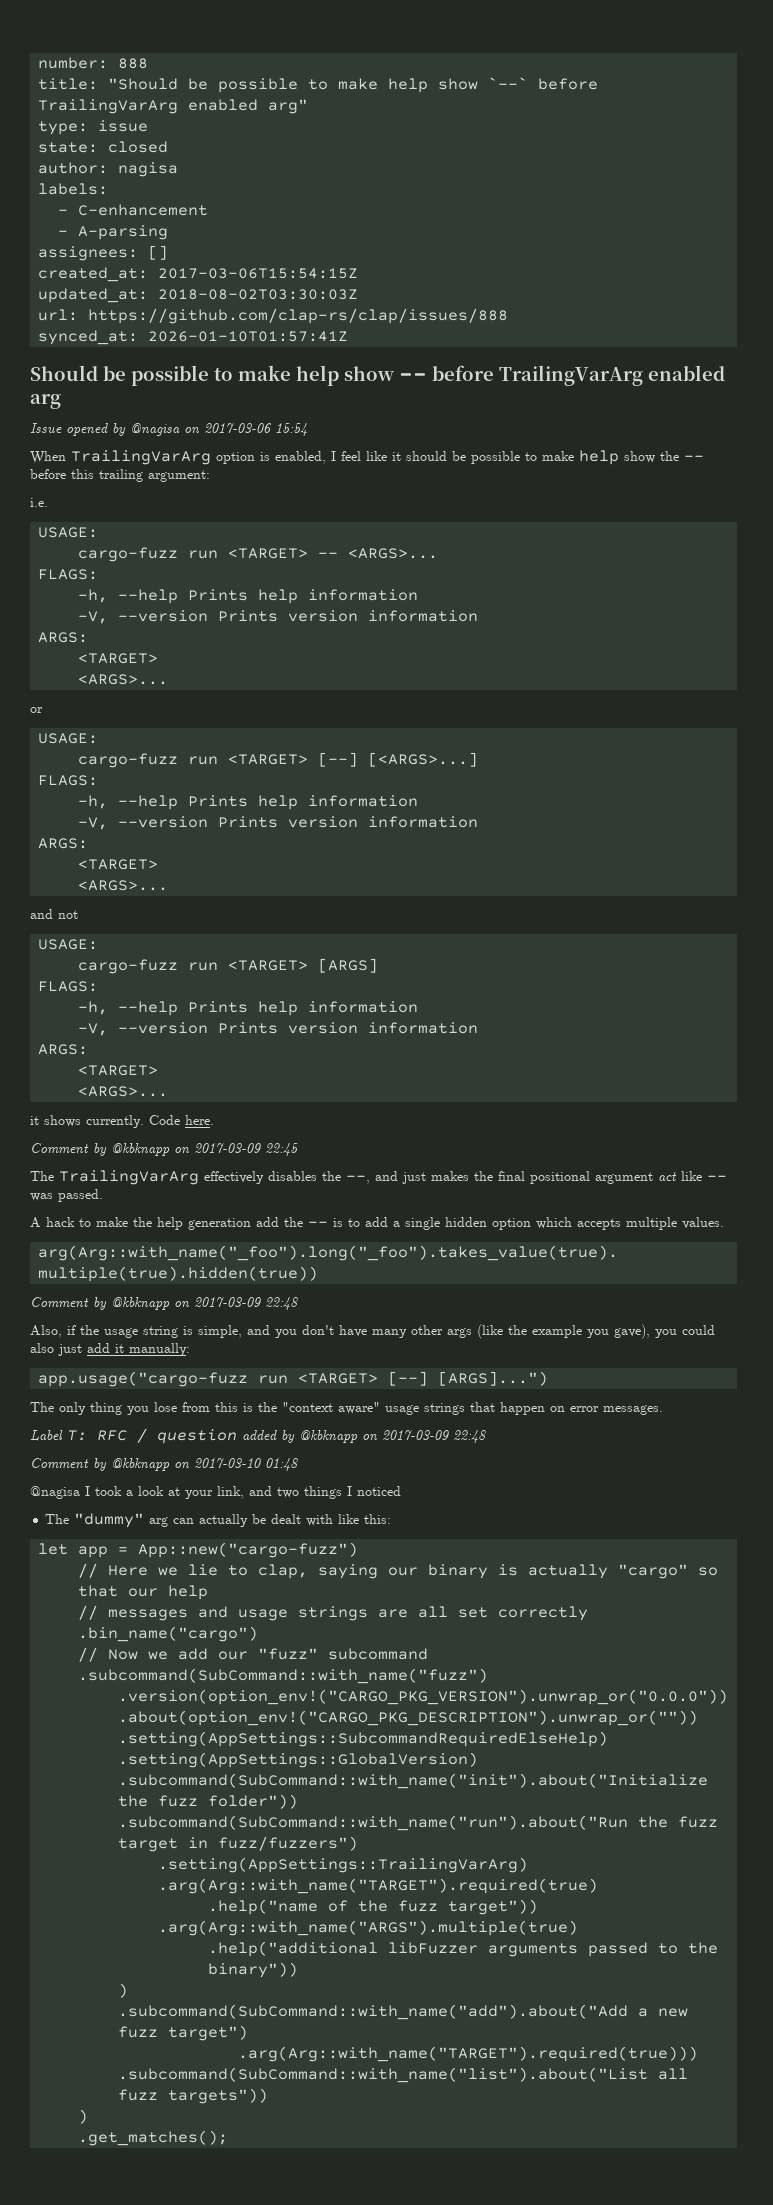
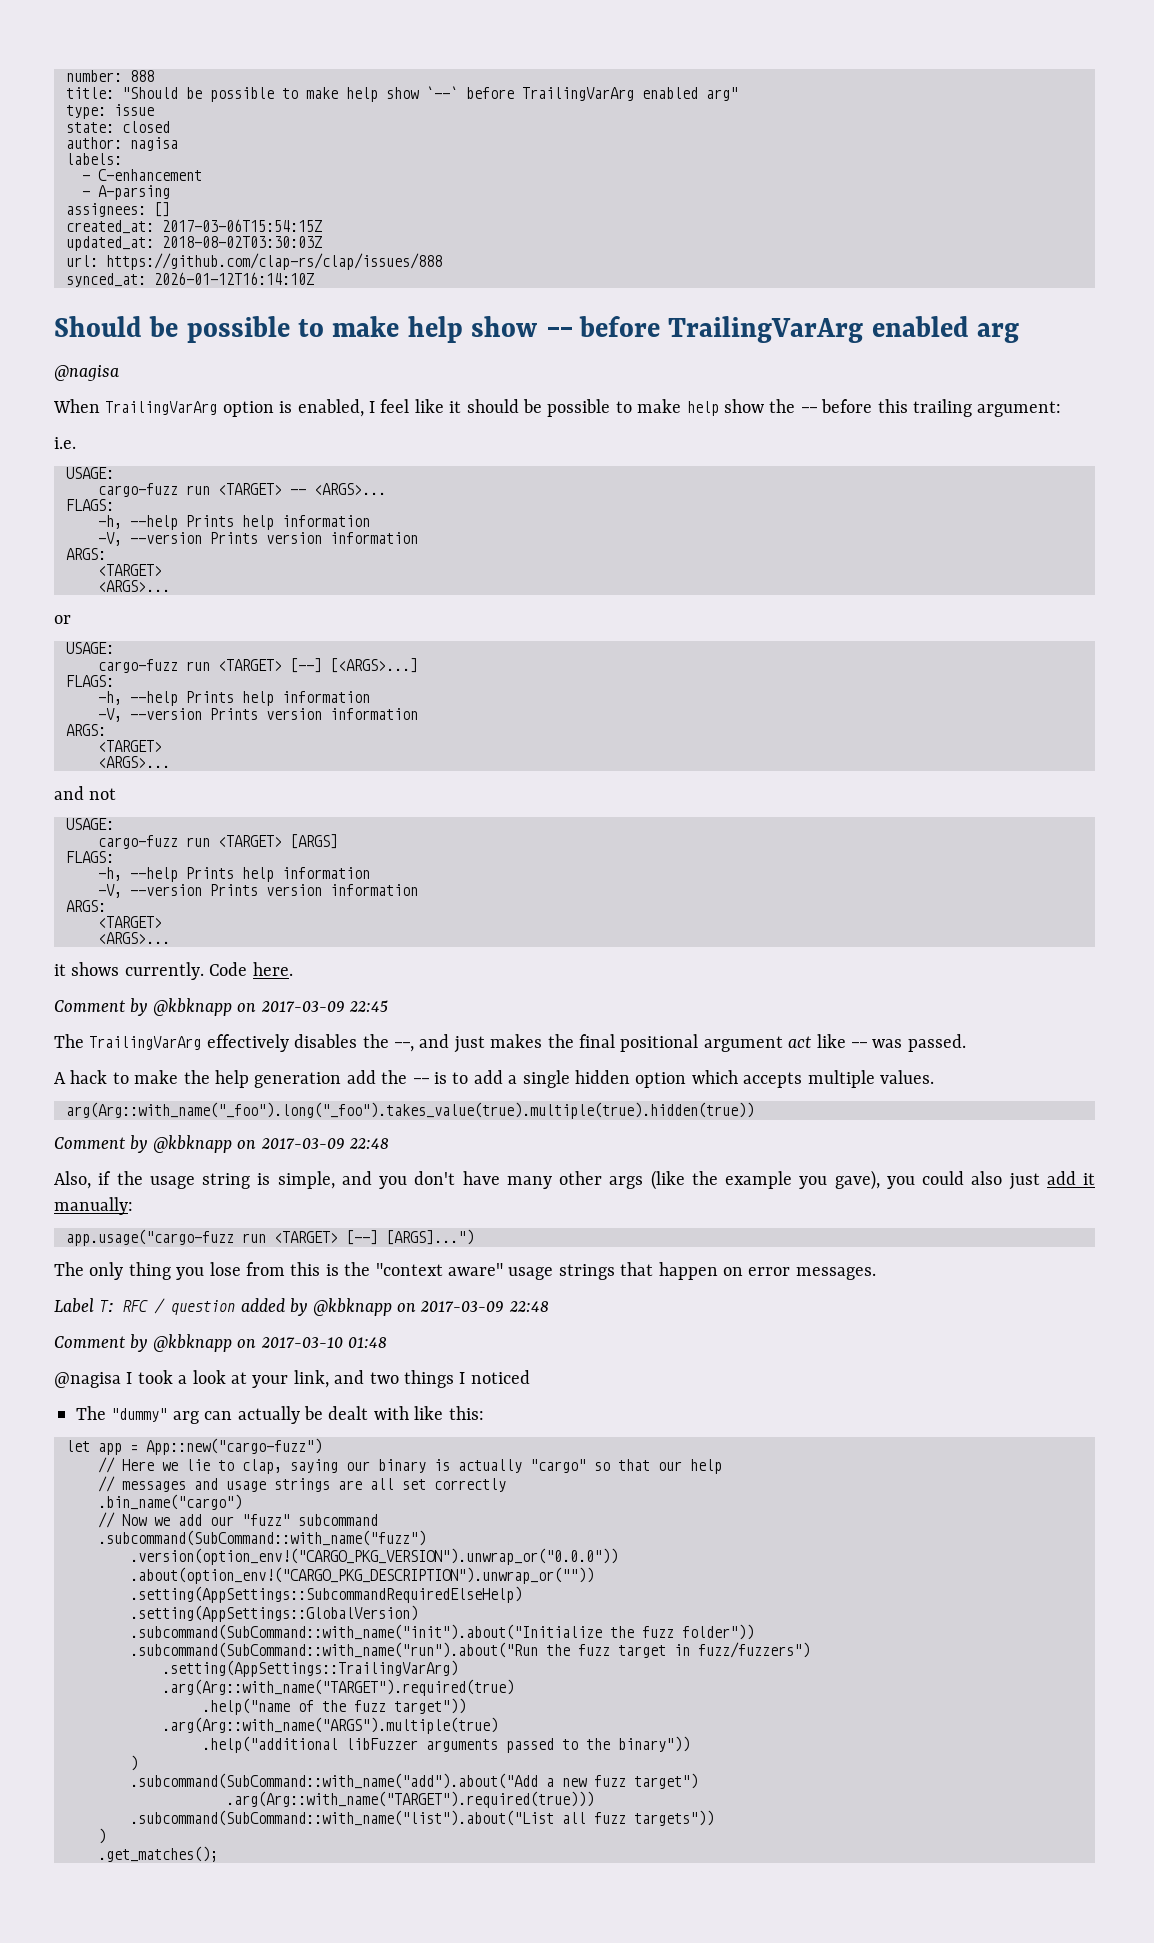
- synced_at: 2026-01-10T01:57:41Z
+ synced_at: 2026-01-12T16:14:10Z
  Should be possible to make help show -- before TrailingVarArg enabled arg
- Issue opened by @nagisa on 2017-03-06 15:54
+ @nagisa

